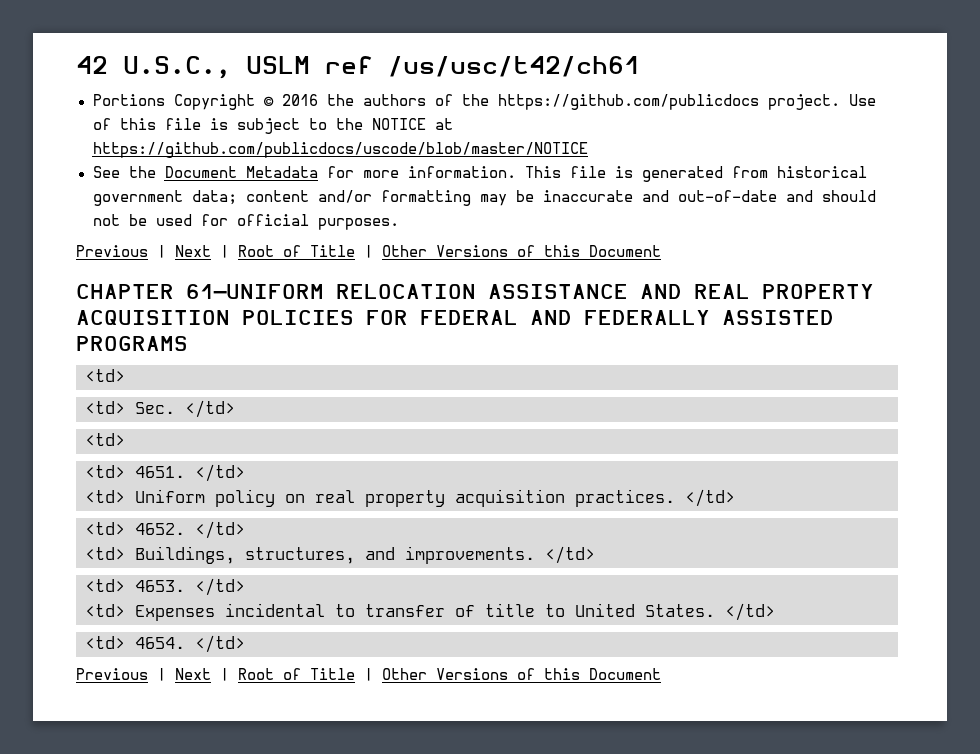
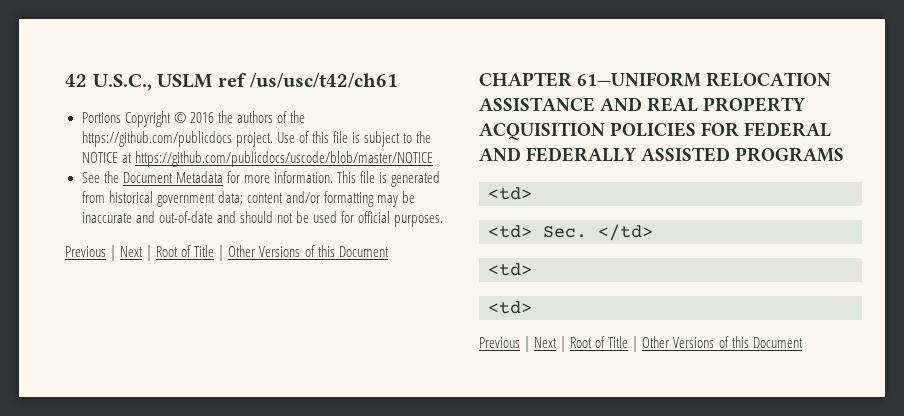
  <td> Sec. </td>
  <td>
- <td> 4651. </td>
- <td> Uniform policy on real property acquisition practices. </td>
- <td> 4652. </td>
- <td> Buildings, structures, and improvements. </td>
- <td> 4653. </td>
- <td> Expenses incidental to transfer of title to United States. </td>
- <td> 4654. </td>
+ <td>

